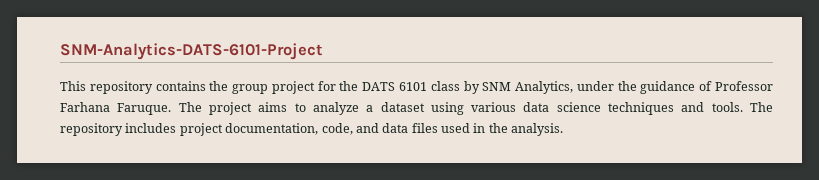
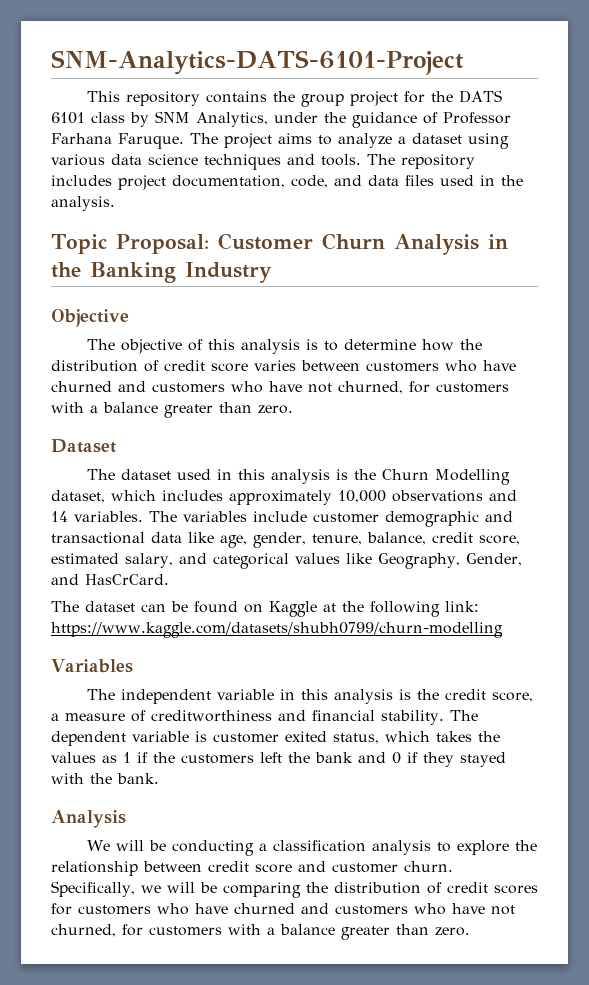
+ Topic Proposal: Customer Churn Analysis in the Banking Industry
+ Objective
+ The objective of this analysis is to determine how the distribution of credit score varies between customers who have churned and customers who have not churned, for customers with a balance greater than zero.
+ Dataset
+ The dataset used in this analysis is the Churn Modelling dataset, which includes approximately 10,000 observations and 14 variables. The variables include customer demographic and transactional data like age, gender, tenure, balance, credit score, estimated salary, and categorical values like Geography, Gender, and HasCrCard.
+ The dataset can be found on Kaggle at the following link: https://www.kaggle.com/datasets/shubh0799/churn-modelling
+ Variables
+ The independent variable in this analysis is the credit score, a measure of creditworthiness and financial stability. The dependent variable is customer exited status, which takes the values as 1 if the customers left the bank and 0 if they stayed with the bank.
+ Analysis
+ We will be conducting a classification analysis to explore the relationship between credit score and customer churn. Specifically, we will be comparing the distribution of credit scores for customers who have churned and customers who have not churned, for customers with a balance greater than zero.

